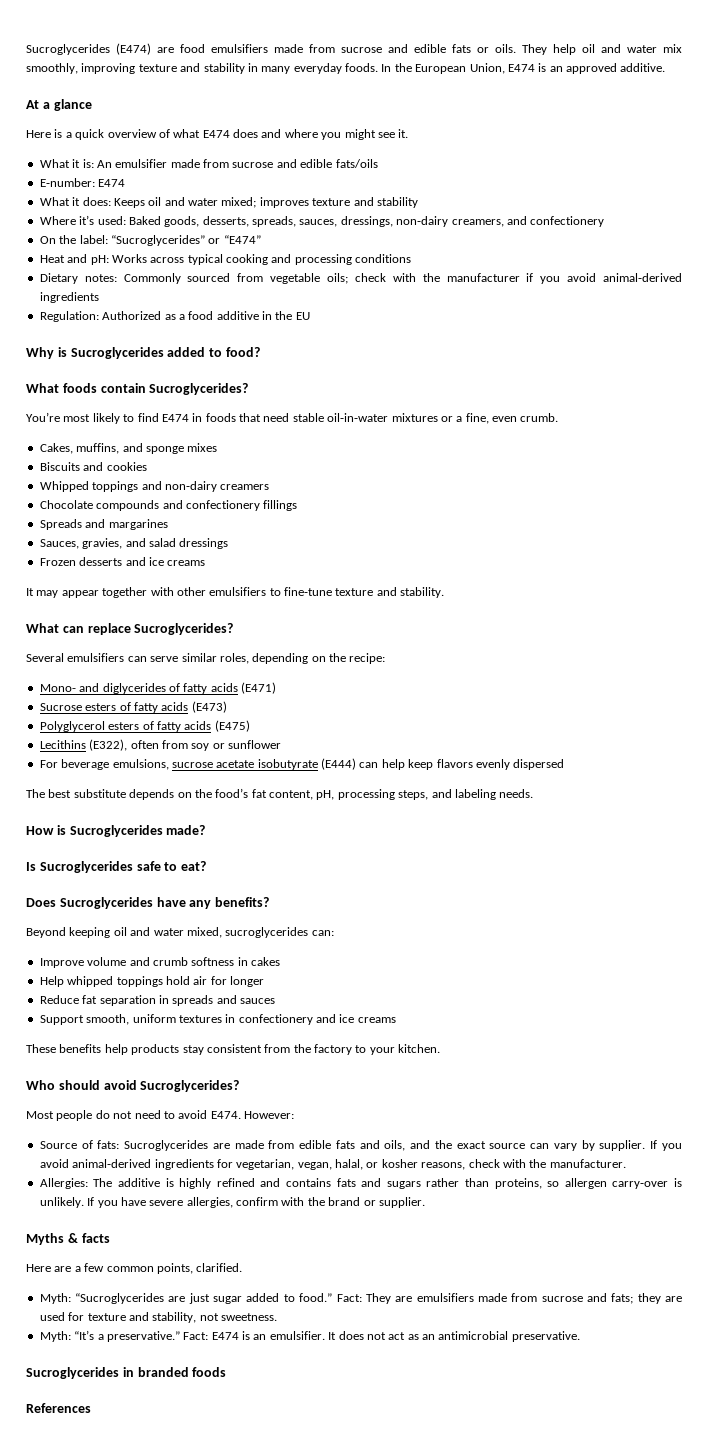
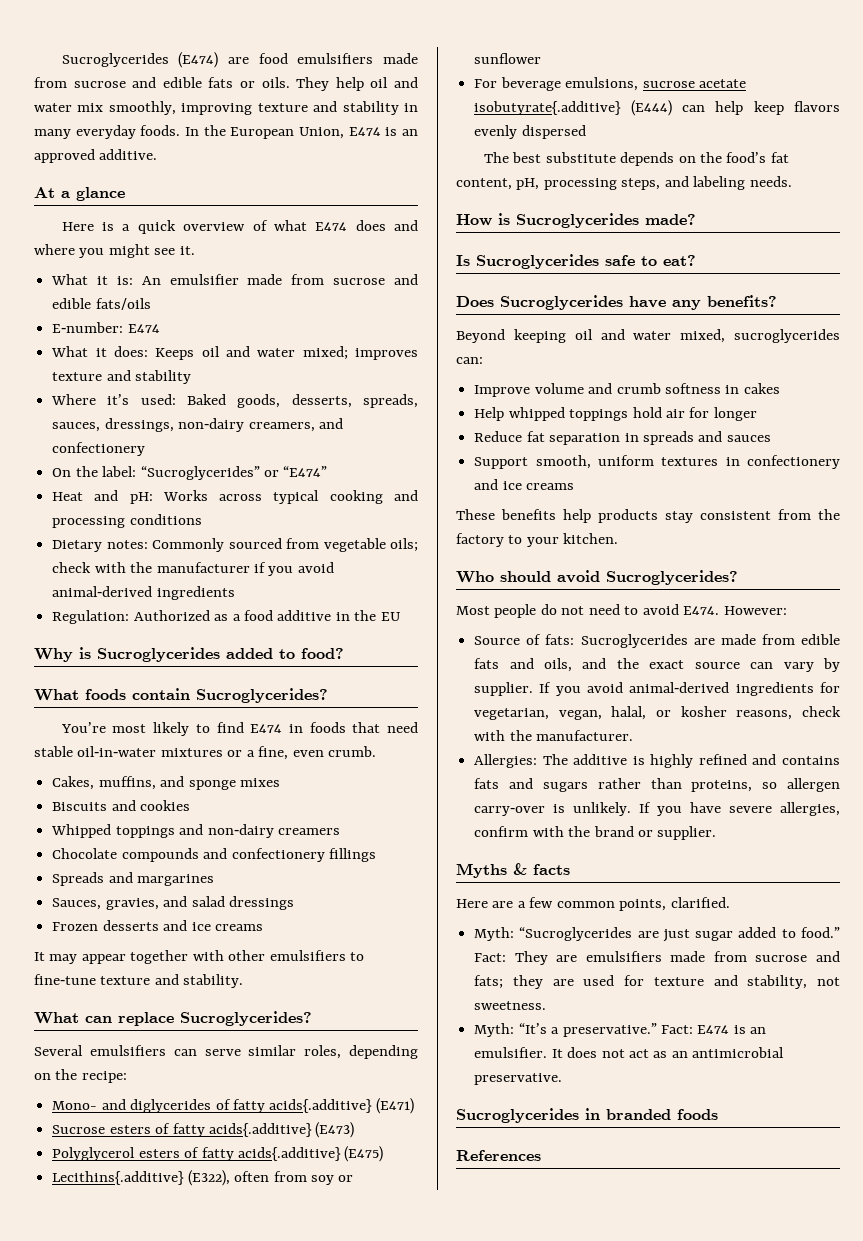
- Mono- and diglycerides of fatty acids (E471)
+ Mono- and diglycerides of fatty acids{.additive} (E471)
- Sucrose esters of fatty acids (E473)
+ Sucrose esters of fatty acids{.additive} (E473)
- Polyglycerol esters of fatty acids (E475)
+ Polyglycerol esters of fatty acids{.additive} (E475)
- Lecithins (E322), often from soy or sunflower
+ Lecithins{.additive} (E322), often from soy or sunflower
- For beverage emulsions, sucrose acetate isobutyrate (E444) can help keep flavors evenly dispersed
+ For beverage emulsions, sucrose acetate isobutyrate{.additive} (E444) can help keep flavors evenly dispersed

